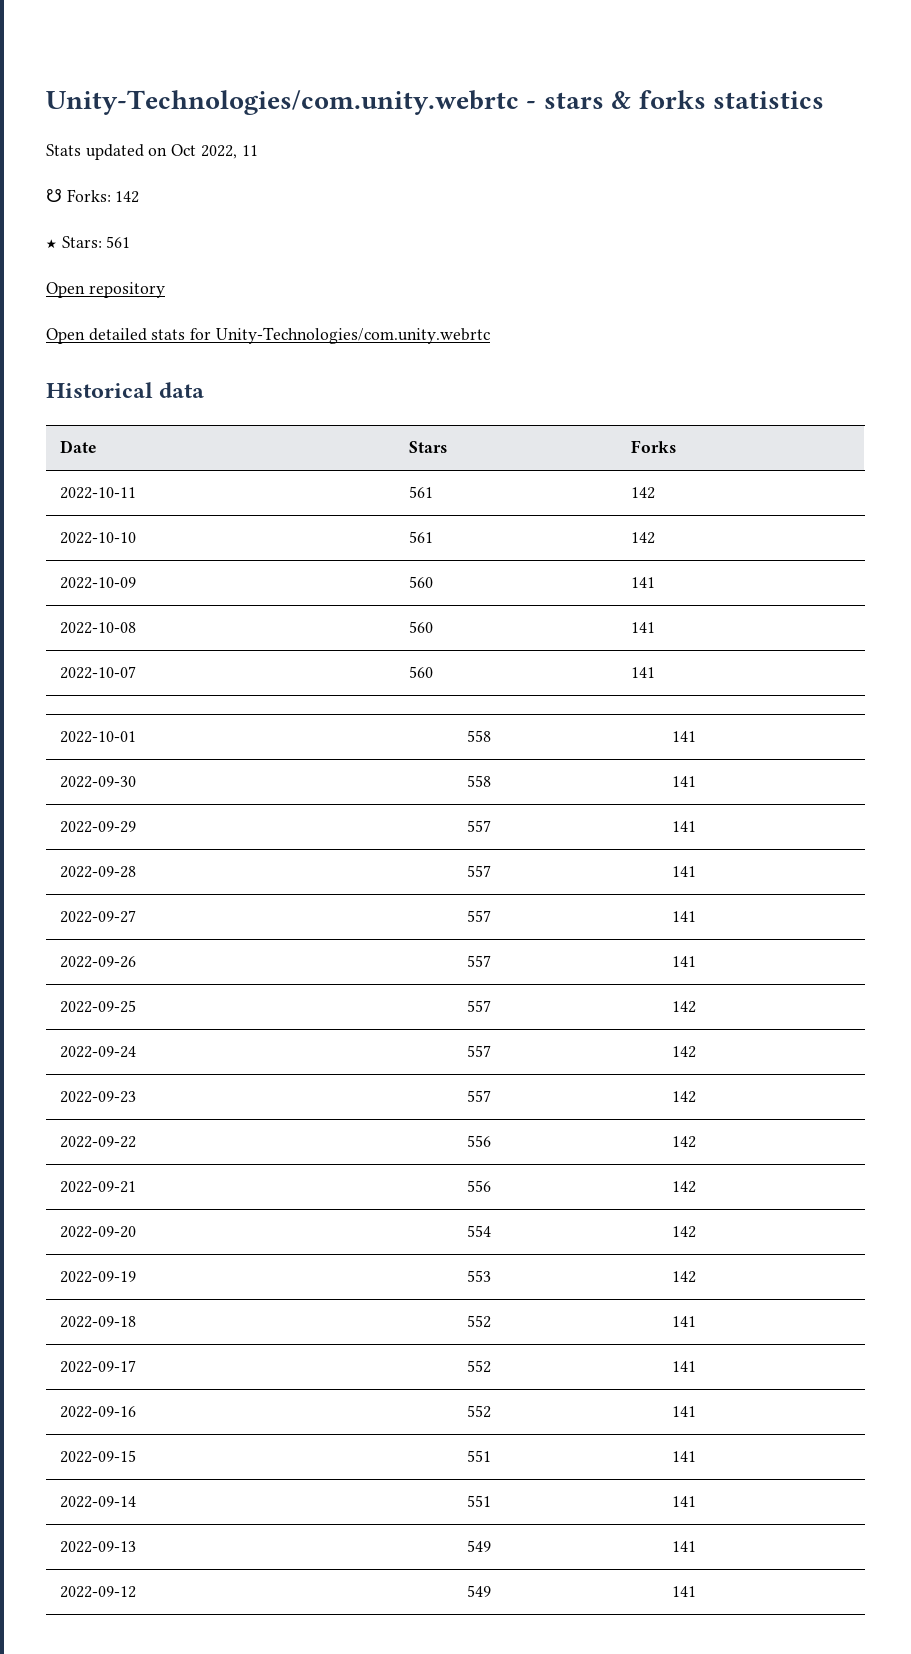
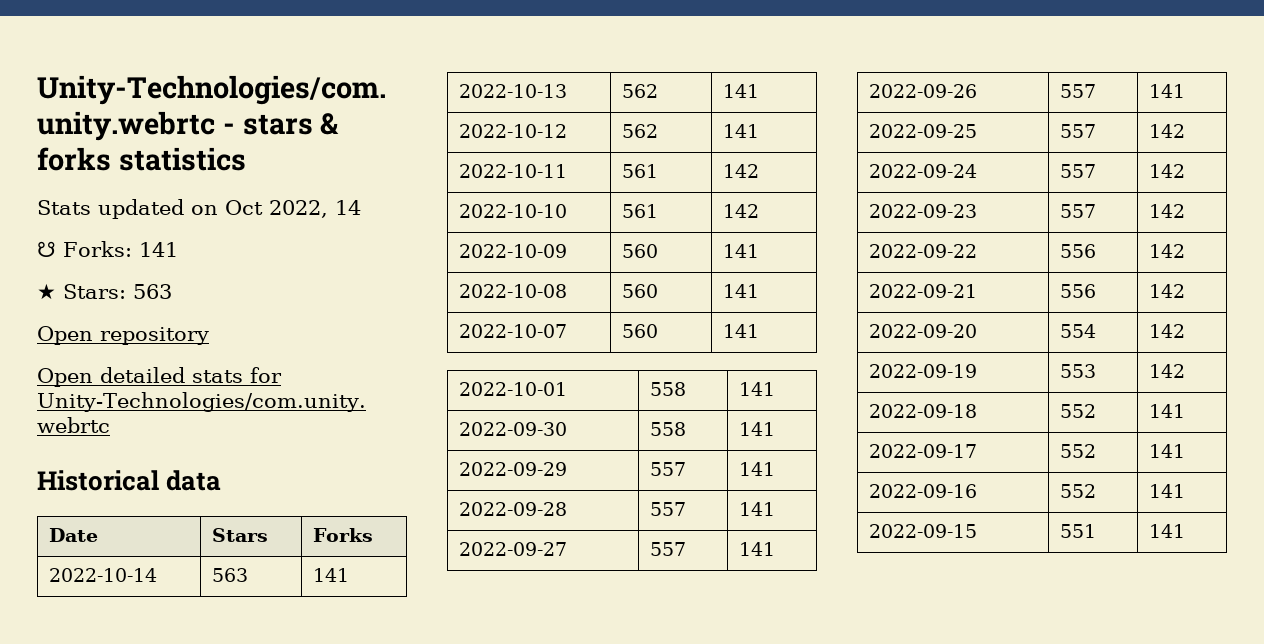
- Stats updated on Oct 2022, 11
+ Stats updated on Oct 2022, 14
- ☋ Forks: 142
+ ☋ Forks: 141
- ★ Stars: 561
+ ★ Stars: 563
+ 2022-10-14 | 563 | 141
+ 2022-10-13 | 562 | 141
+ 2022-10-12 | 562 | 141
- 2022-09-14 | 551 | 141
- 2022-09-13 | 549 | 141
- 2022-09-12 | 549 | 141

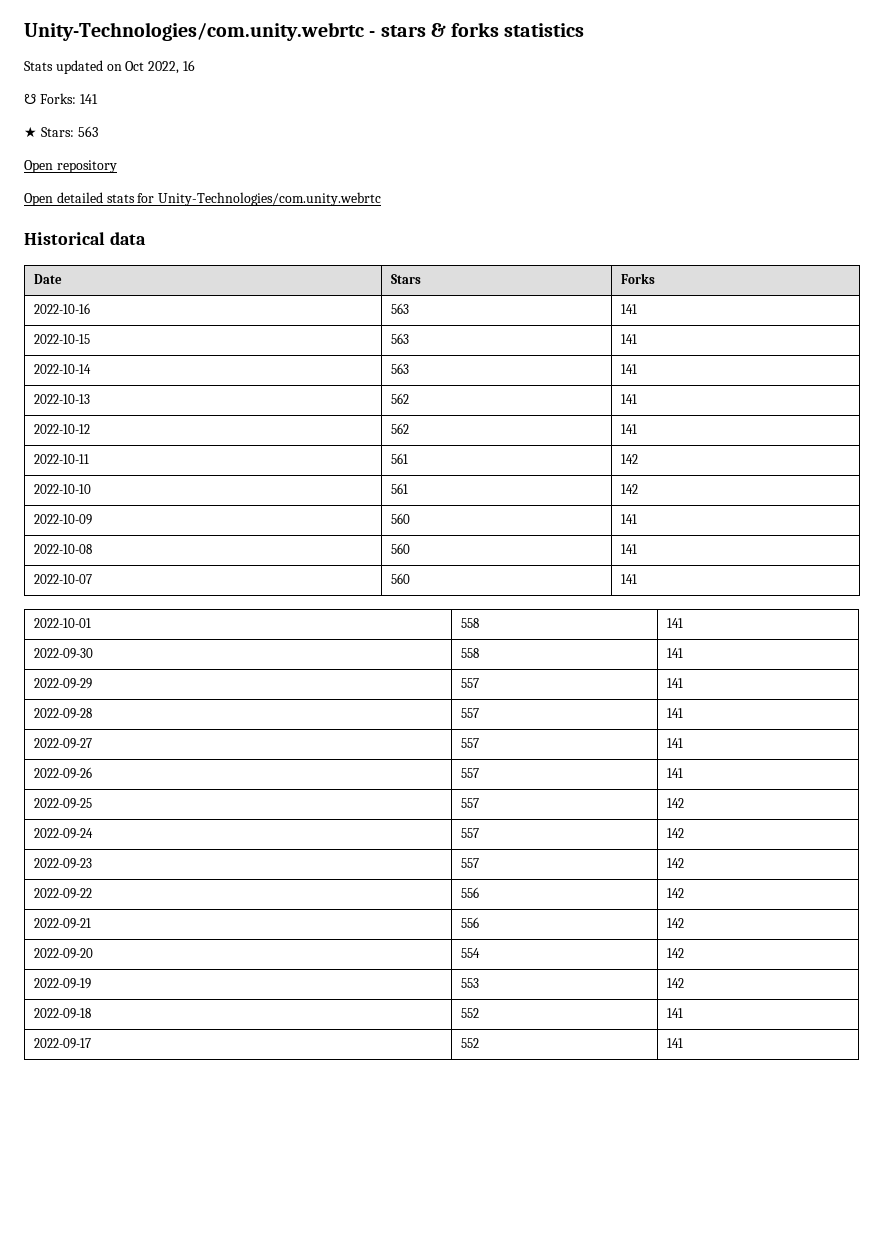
- Stats updated on Oct 2022, 14
+ Stats updated on Oct 2022, 16
+ 2022-10-16 | 563 | 141
+ 2022-10-15 | 563 | 141
- 2022-09-16 | 552 | 141
- 2022-09-15 | 551 | 141

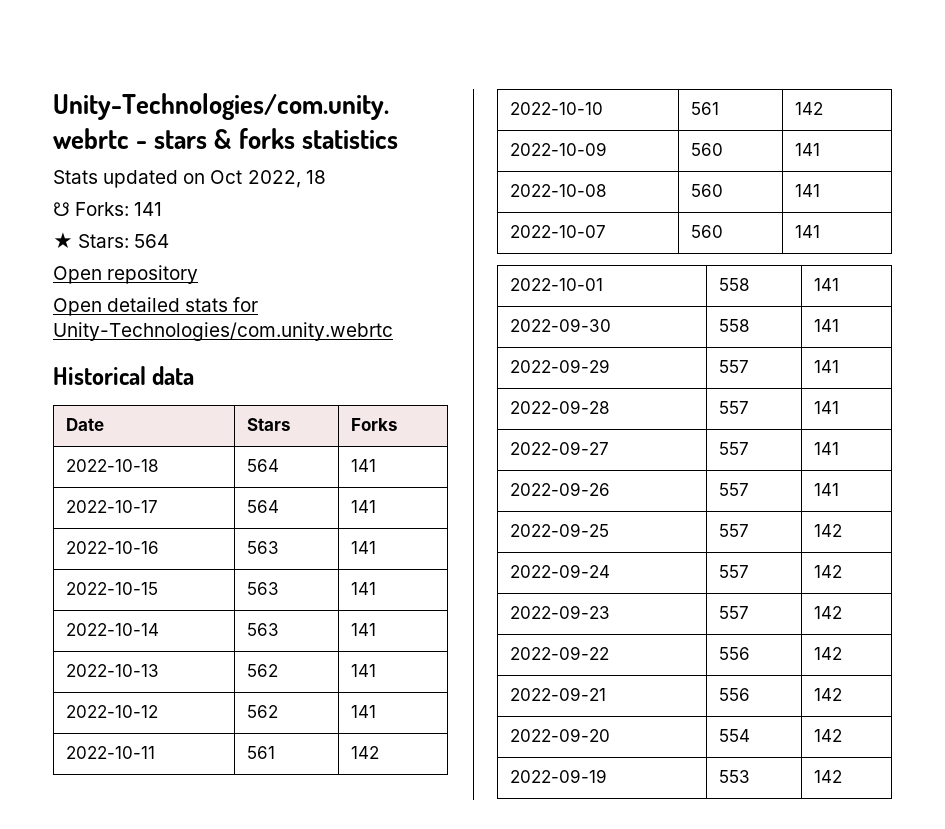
- Stats updated on Oct 2022, 16
+ Stats updated on Oct 2022, 18
- ★ Stars: 563
+ ★ Stars: 564
+ 2022-10-18 | 564 | 141
+ 2022-10-17 | 564 | 141
- 2022-09-18 | 552 | 141
- 2022-09-17 | 552 | 141

